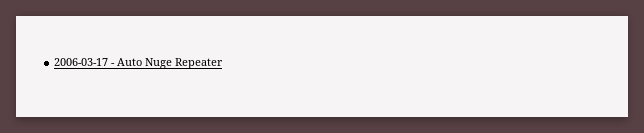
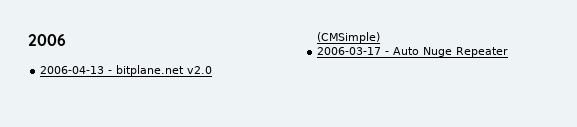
+ 2006
+ 2006-04-13 - bitplane.net v2.0 (CMSimple)

